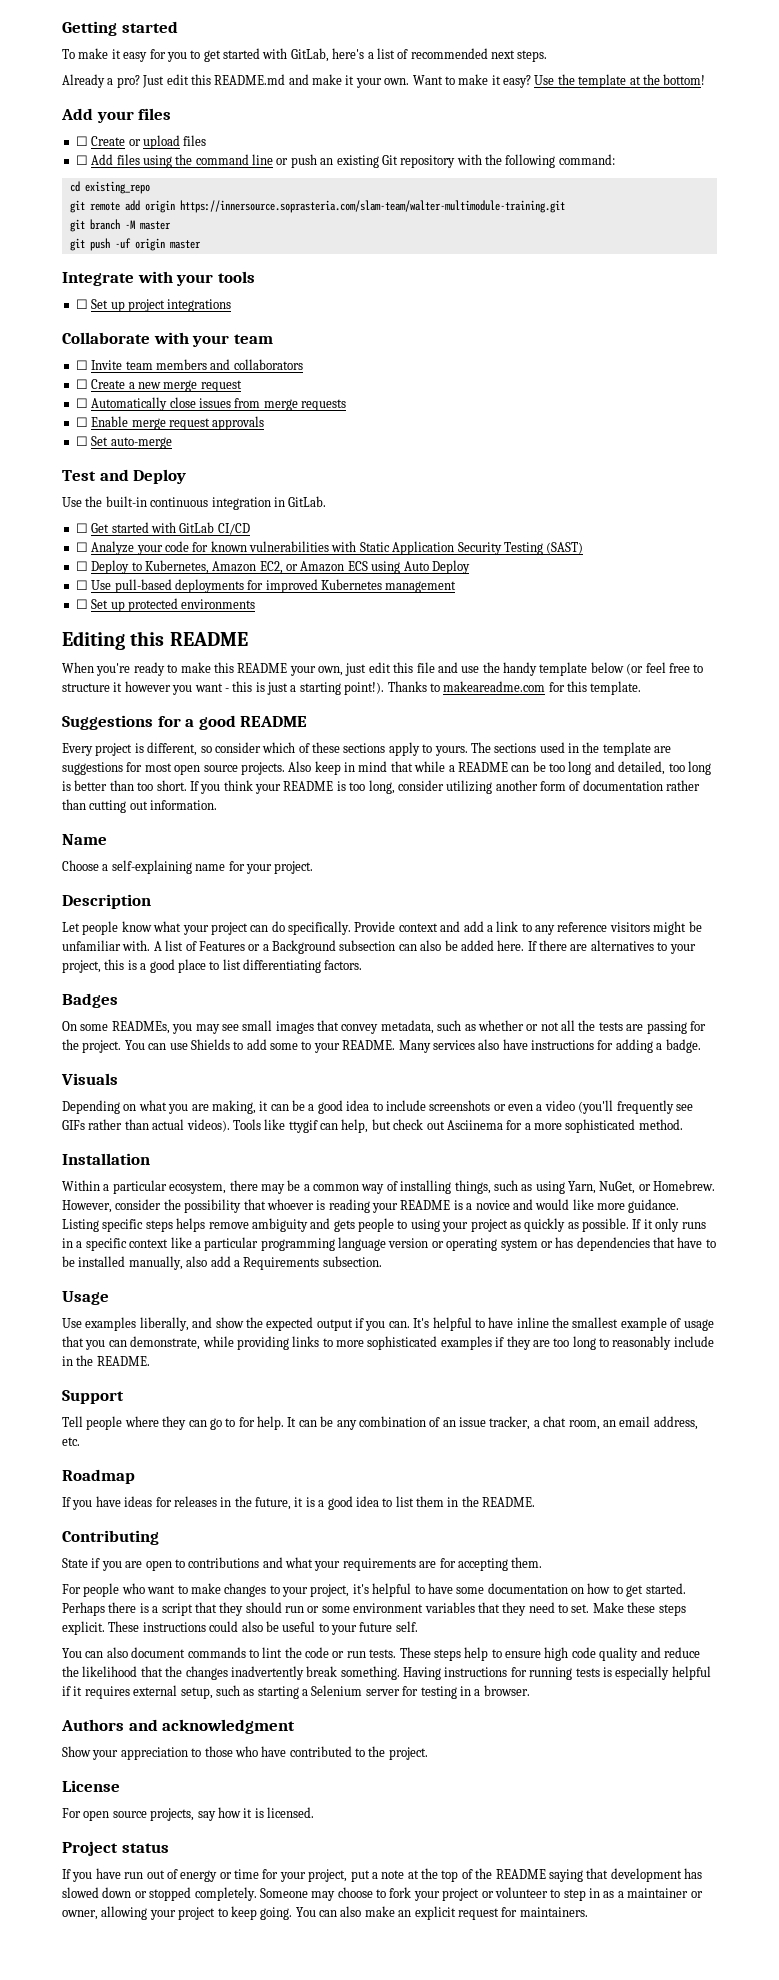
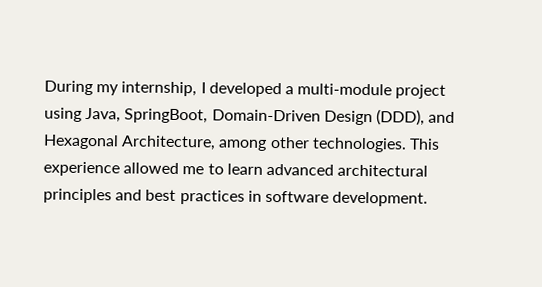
- Getting started
- To make it easy for you to get started with GitLab, here's a list of recommended next steps.
- Already a pro? Just edit this README.md and make it your own. Want to make it easy? Use the template at the bottom!
- Add your files
- ☐ Create or upload files
- ☐ Add files using the command line or push an existing Git repository with the following command:
- cd existing_repo
- git remote add origin https://innersource.soprasteria.com/slam-team/walter-multimodule-training.git
- git branch -M master
- git push -uf origin master
- Integrate with your tools
- ☐ Set up project integrations
- Collaborate with your team
- ☐ Invite team members and collaborators
- ☐ Create a new merge request
- ☐ Automatically close issues from merge requests
- ☐ Enable merge request approvals
- ☐ Set auto-merge
- Test and Deploy
- Use the built-in continuous integration in GitLab.
- ☐ Get started with GitLab CI/CD
- ☐ Analyze your code for known vulnerabilities with Static Application Security Testing (SAST)
- ☐ Deploy to Kubernetes, Amazon EC2, or Amazon ECS using Auto Deploy
- ☐ Use pull-based deployments for improved Kubernetes management
- ☐ Set up protected environments
- Editing this README
- When you're ready to make this README your own, just edit this file and use the handy template below (or feel free to structure it however you want - this is just a starting point!). Thanks to makeareadme.com for this template.
- Suggestions for a good README
- Every project is different, so consider which of these sections apply to yours. The sections used in the template are suggestions for most open source projects. Also keep in mind that while a README can be too long and detailed, too long is better than too short. If you think your README is too long, consider utilizing another form of documentation rather than cutting out information.
- Name
- Choose a self-explaining name for your project.
- Description
- Let people know what your project can do specifically. Provide context and add a link to any reference visitors might be unfamiliar with. A list of Features or a Background subsection can also be added here. If there are alternatives to your project, this is a good place to list differentiating factors.
- Badges
- On some READMEs, you may see small images that convey metadata, such as whether or not all the tests are passing for the project. You can use Shields to add some to your README. Many services also have instructions for adding a badge.
- Visuals
- Depending on what you are making, it can be a good idea to include screenshots or even a video (you'll frequently see GIFs rather than actual videos). Tools like ttygif can help, but check out Asciinema for a more sophisticated method.
- Installation
- Within a particular ecosystem, there may be a common way of installing things, such as using Yarn, NuGet, or Homebrew. However, consider the possibility that whoever is reading your README is a novice and would like more guidance. Listing specific steps helps remove ambiguity and gets people to using your project as quickly as possible. If it only runs in a specific context like a particular programming language version or operating system or has dependencies that have to be installed manually, also add a Requirements subsection.
- Usage
- Use examples liberally, and show the expected output if you can. It's helpful to have inline the smallest example of usage that you can demonstrate, while providing links to more sophisticated examples if they are too long to reasonably include in the README.
- Support
- Tell people where they can go to for help. It can be any combination of an issue tracker, a chat room, an email address, etc.
- Roadmap
- If you have ideas for releases in the future, it is a good idea to list them in the README.
- Contributing
- State if you are open to contributions and what your requirements are for accepting them.
- For people who want to make changes to your project, it's helpful to have some documentation on how to get started. Perhaps there is a script that they should run or some environment variables that they need to set. Make these steps explicit. These instructions could also be useful to your future self.
- You can also document commands to lint the code or run tests. These steps help to ensure high code quality and reduce the likelihood that the changes inadvertently break something. Having instructions for running tests is especially helpful if it requires external setup, such as starting a Selenium server for testing in a browser.
- Authors and acknowledgment
- Show your appreciation to those who have contributed to the project.
- License
- For open source projects, say how it is licensed.
- Project status
- If you have run out of energy or time for your project, put a note at the top of the README saying that development has slowed down or stopped completely. Someone may choose to fork your project or volunteer to step in as a maintainer or owner, allowing your project to keep going. You can also make an explicit request for maintainers.
+ During my internship, I developed a multi-module project using Java, SpringBoot, Domain-Driven Design (DDD), and Hexagonal Architecture, among other technologies. This experience allowed me to learn advanced architectural principles and best practices in software development.

